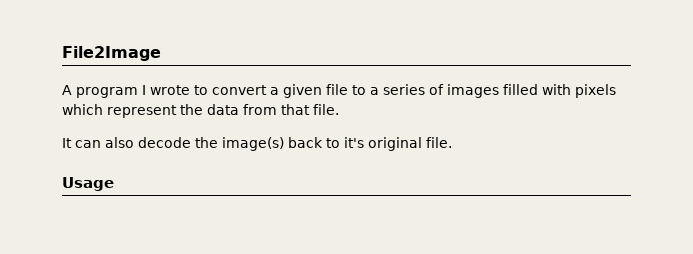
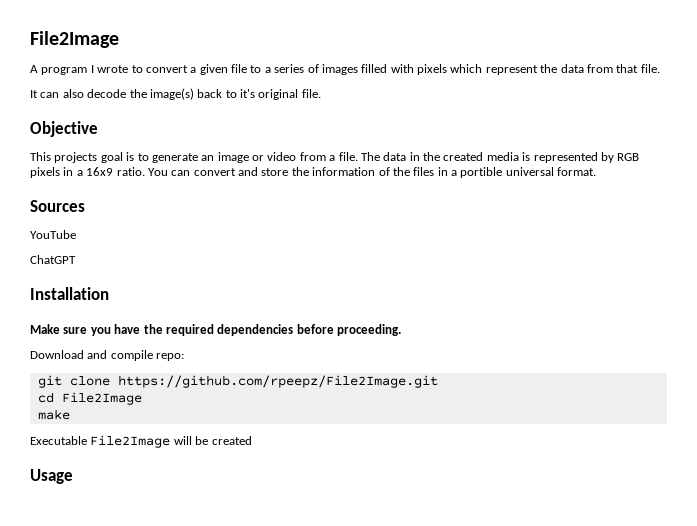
+ Objective
+ This projects goal is to generate an image or video from a file. The data in the created media is represented by RGB pixels in a 16x9 ratio. You can convert and store the information of the files in a portible universal format.
+ Sources
+ YouTube
+ ChatGPT
+ Installation
+ Make sure you have the required dependencies before proceeding.
+ Download and compile repo:
+ git clone https://github.com/rpeepz/File2Image.git
+ cd File2Image
+ make
+ Executable File2Image will be created

